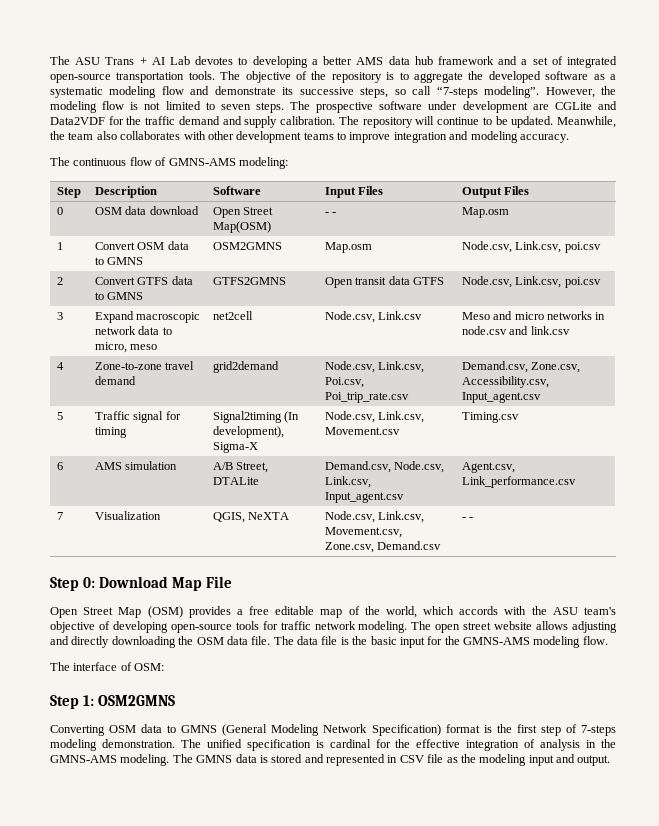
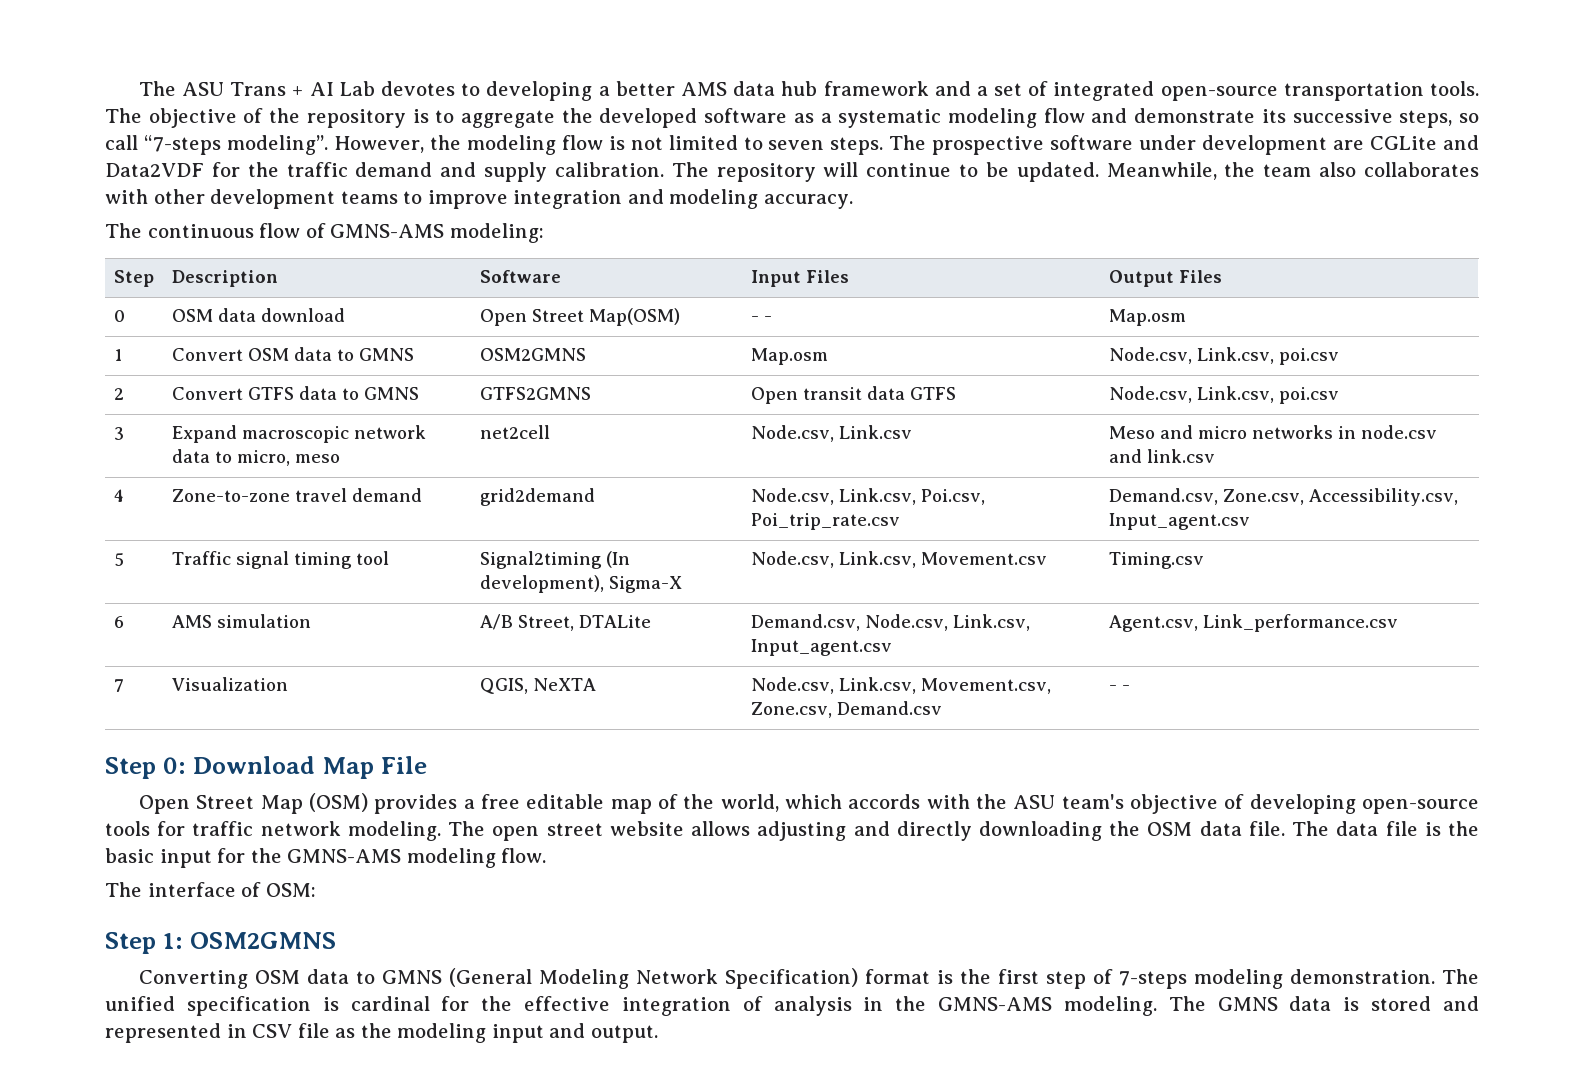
- 5 | Traffic signal for timing | Signal2timing (In development), Sigma-X | Node.csv, Link.csv, Movement.csv | Timing.csv
+ 5 | Traffic signal timing tool | Signal2timing (In development), Sigma-X | Node.csv, Link.csv, Movement.csv | Timing.csv

